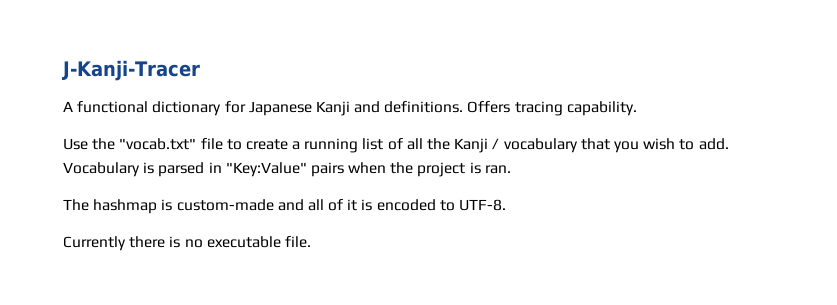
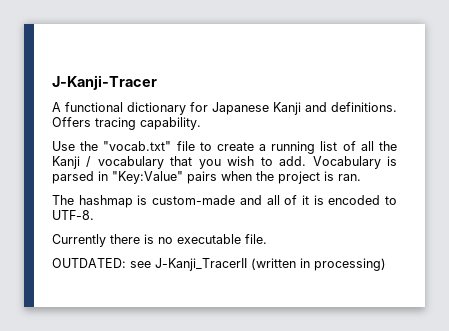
+ OUTDATED: see J-Kanji_TracerII (written in processing)

